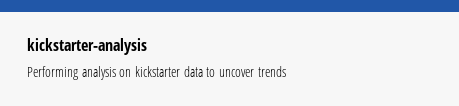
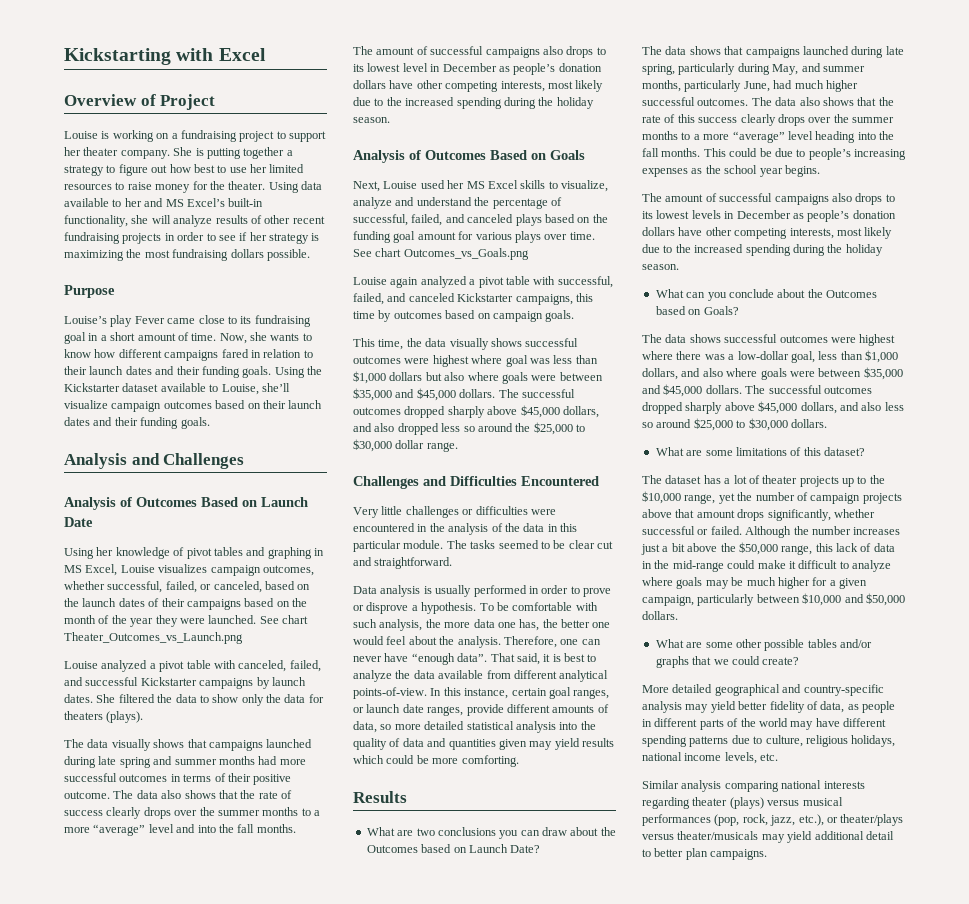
- kickstarter-analysis
- Performing analysis on kickstarter data to uncover trends
+ Kickstarting with Excel
+ Overview of Project
+ Louise is working on a fundraising project to support her theater company. She is putting together a strategy to figure out how best to use her limited resources to raise money for the theater. Using data available to her and MS Excel’s built-in functionality, she will analyze results of other recent fundraising projects in order to see if her strategy is maximizing the most fundraising dollars possible.
+ Purpose
+ Louise’s play Fever came close to its fundraising goal in a short amount of time. Now, she wants to know how different campaigns fared in relation to their launch dates and their funding goals. Using the Kickstarter dataset available to Louise, she’ll visualize campaign outcomes based on their launch dates and their funding goals.
+ Analysis and Challenges
+ Analysis of Outcomes Based on Launch Date
+ Using her knowledge of pivot tables and graphing in MS Excel, Louise visualizes campaign outcomes, whether successful, failed, or canceled, based on the launch dates of their campaigns based on the month of the year they were launched. See chart Theater_Outcomes_vs_Launch.png
+ Louise analyzed a pivot table with canceled, failed, and successful Kickstarter campaigns by launch dates. She filtered the data to show only the data for theaters (plays).
+ The data visually shows that campaigns launched during late spring and summer months had more successful outcomes in terms of their positive outcome. The data also shows that the rate of success clearly drops over the summer months to a more “average” level and into the fall months.
+ The amount of successful campaigns also drops to its lowest level in December as people’s donation dollars have other competing interests, most likely due to the increased spending during the holiday season.
+ Analysis of Outcomes Based on Goals
+ Next, Louise used her MS Excel skills to visualize, analyze and understand the percentage of successful, failed, and canceled plays based on the funding goal amount for various plays over time. See chart Outcomes_vs_Goals.png
+ Louise again analyzed a pivot table with successful, failed, and canceled Kickstarter campaigns, this time by outcomes based on campaign goals.
+ This time, the data visually shows successful outcomes were highest where goal was less than $1,000 dollars but also where goals were between $35,000 and $45,000 dollars. The successful outcomes dropped sharply above $45,000 dollars, and also dropped less so around the $25,000 to $30,000 dollar range.
+ Challenges and Difficulties Encountered
+ Very little challenges or difficulties were encountered in the analysis of the data in this particular module. The tasks seemed to be clear cut and straightforward.
+ Data analysis is usually performed in order to prove or disprove a hypothesis. To be comfortable with such analysis, the more data one has, the better one would feel about the analysis. Therefore, one can never have “enough data”. That said, it is best to analyze the data available from different analytical points-of-view. In this instance, certain goal ranges, or launch date ranges, provide different amounts of data, so more detailed statistical analysis into the quality of data and quantities given may yield results which could be more comforting.
+ Results
+ What are two conclusions you can draw about the Outcomes based on Launch Date?
+ The data shows that campaigns launched during late spring, particularly during May, and summer months, particularly June, had much higher successful outcomes. The data also shows that the rate of this success clearly drops over the summer months to a more “average” level heading into the fall months. This could be due to people’s increasing expenses as the school year begins.
+ The amount of successful campaigns also drops to its lowest levels in December as people’s donation dollars have other competing interests, most likely due to the increased spending during the holiday season.
+ What can you conclude about the Outcomes based on Goals?
+ The data shows successful outcomes were highest where there was a low-dollar goal, less than $1,000 dollars, and also where goals were between $35,000 and $45,000 dollars. The successful outcomes dropped sharply above $45,000 dollars, and also less so around $25,000 to $30,000 dollars.
+ What are some limitations of this dataset?
+ The dataset has a lot of theater projects up to the $10,000 range, yet the number of campaign projects above that amount drops significantly, whether successful or failed. Although the number increases just a bit above the $50,000 range, this lack of data in the mid-range could make it difficult to analyze where goals may be much higher for a given campaign, particularly between $10,000 and $50,000 dollars.
+ What are some other possible tables and/or graphs that we could create?
+ More detailed geographical and country-specific analysis may yield better fidelity of data, as people in different parts of the world may have different spending patterns due to culture, religious holidays, national income levels, etc.
+ Similar analysis comparing national interests regarding theater (plays) versus musical performances (pop, rock, jazz, etc.), or theater/plays versus theater/musicals may yield additional detail to better plan campaigns.

